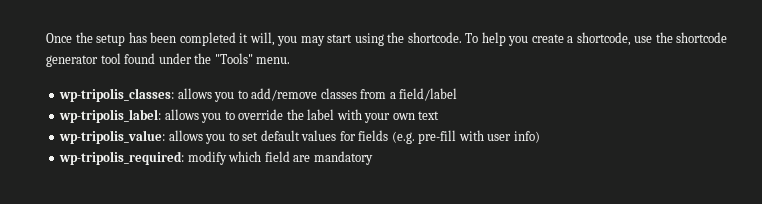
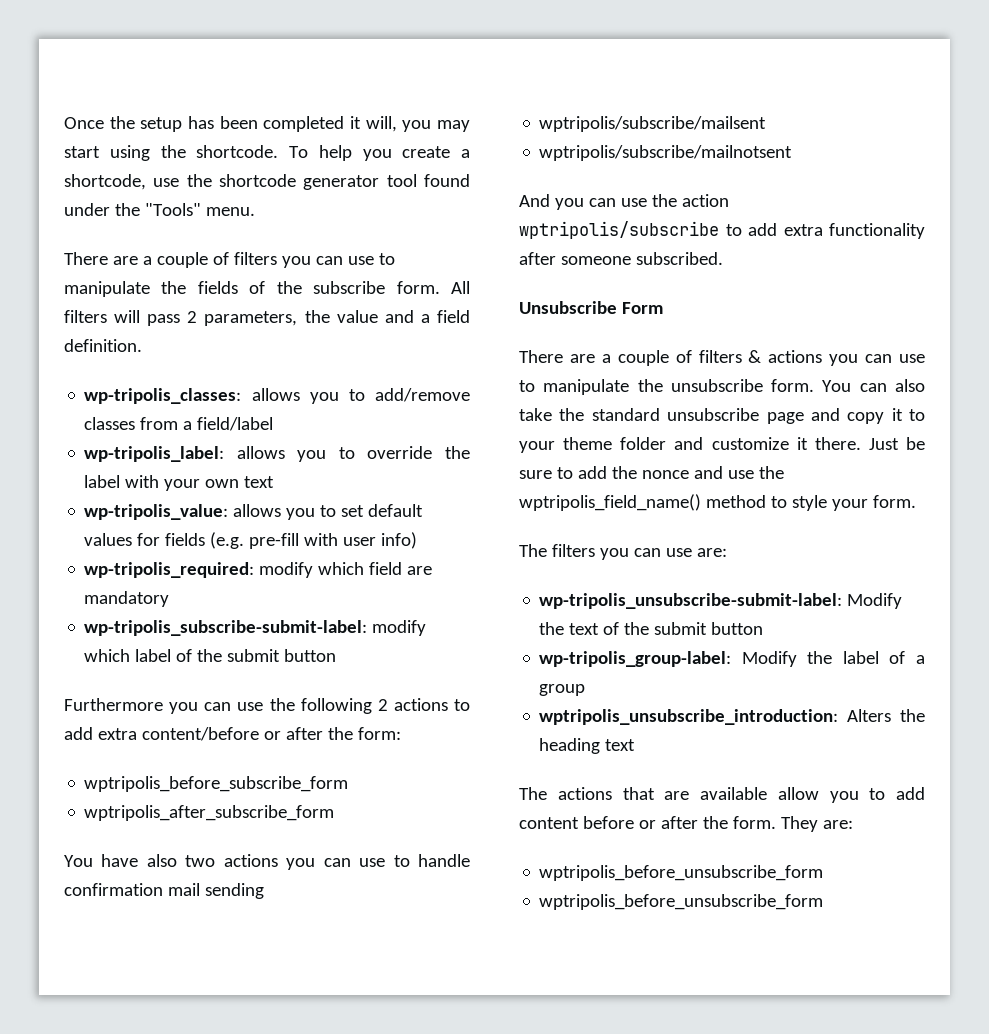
+ There are a couple of filters you can use to manipulate the fields of the subscribe form. All filters will pass 2 parameters, the value and a field definition.
+ wp-tripolis_subscribe-submit-label: modify which label of the submit button
+ Furthermore you can use the following 2 actions to add extra content/before or after the form:
+ wptripolis_before_subscribe_form
+ wptripolis_after_subscribe_form
+ You have also two actions you can use to handle confirmation mail sending
+ wptripolis/subscribe/mailsent
+ wptripolis/subscribe/mailnotsent
+ And you can use the action wptripolis/subscribe to add extra functionality after someone subscribed.
+ Unsubscribe Form
+ There are a couple of filters & actions you can use to manipulate the unsubscribe form. You can also take the standard unsubscribe page and copy it to your theme folder and customize it there. Just be sure to add the nonce and use the wptripolis_field_name() method to style your form.
+ The filters you can use are:
+ wp-tripolis_unsubscribe-submit-label: Modify the text of the submit button
+ wp-tripolis_group-label: Modify the label of a group
+ wptripolis_unsubscribe_introduction: Alters the heading text
+ The actions that are available allow you to add content before or after the form. They are:
+ wptripolis_before_unsubscribe_form
+ wptripolis_before_unsubscribe_form

